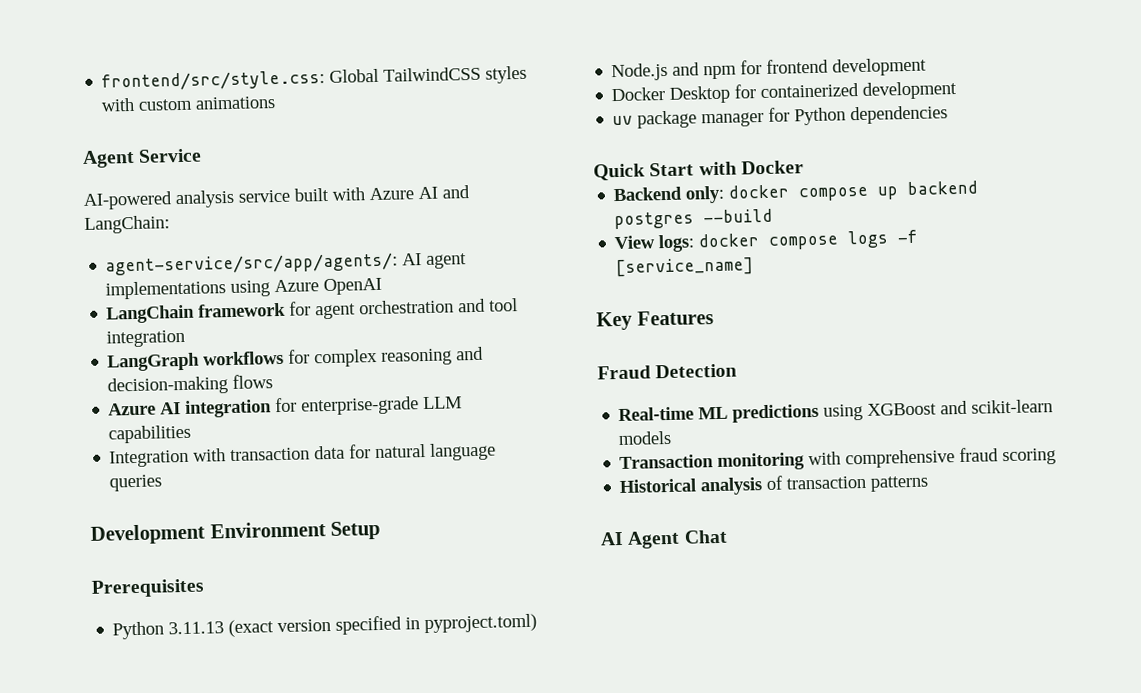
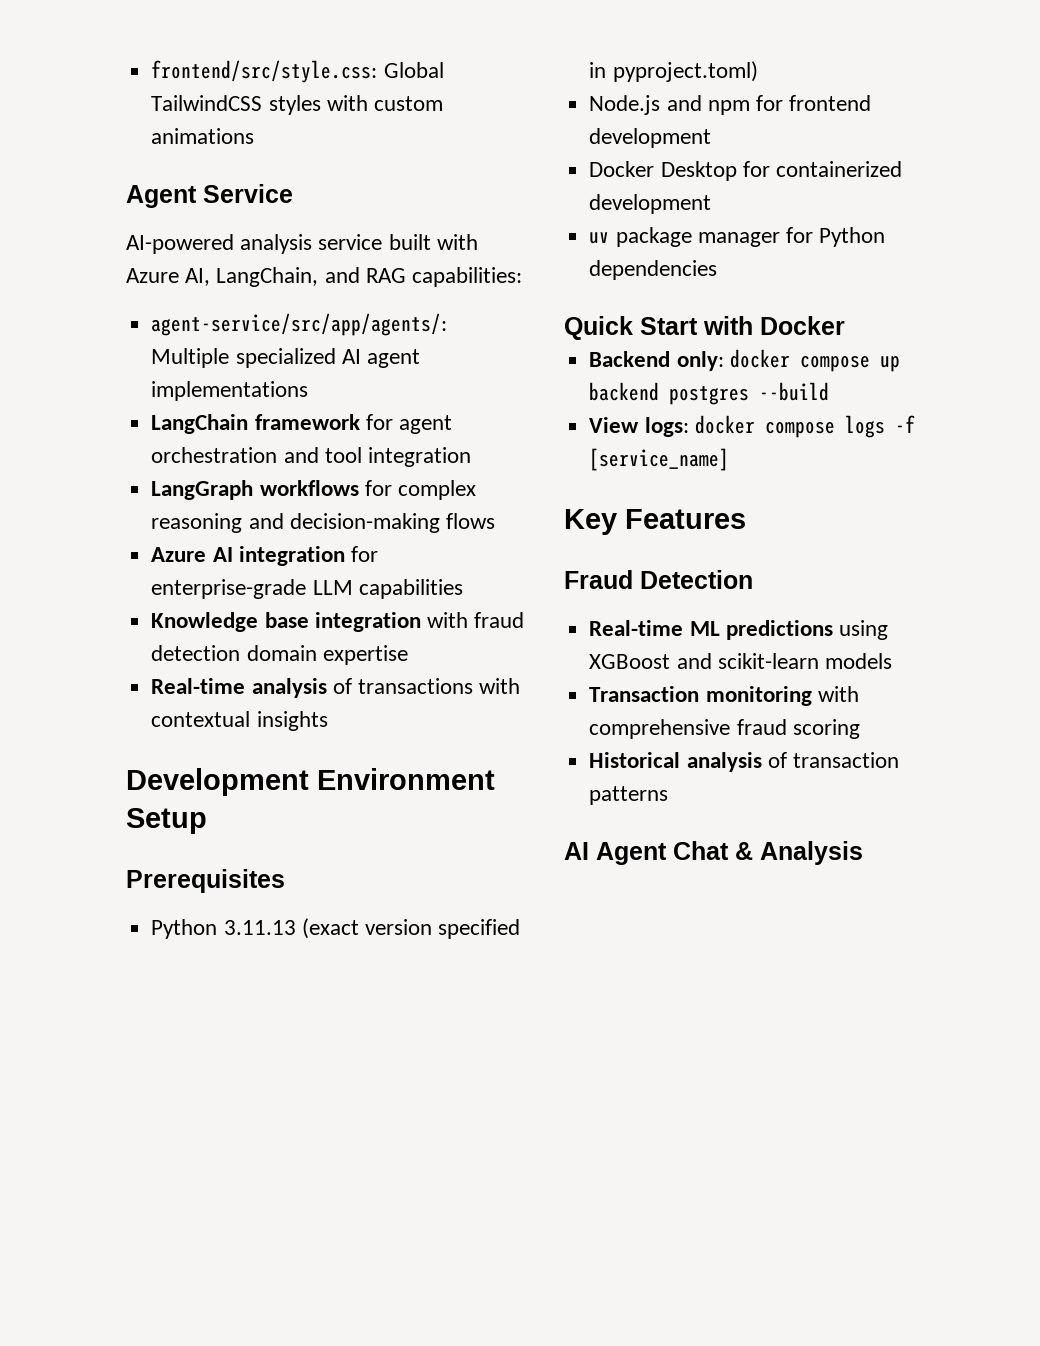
- AI-powered analysis service built with Azure AI and LangChain:
+ AI-powered analysis service built with Azure AI, LangChain, and RAG capabilities:
- agent-service/src/app/agents/: AI agent implementations using Azure OpenAI
+ agent-service/src/app/agents/: Multiple specialized AI agent implementations
- Integration with transaction data for natural language queries
+ Knowledge base integration with fraud detection domain expertise
+ Real-time analysis of transactions with contextual insights
- AI Agent Chat
+ AI Agent Chat & Analysis

